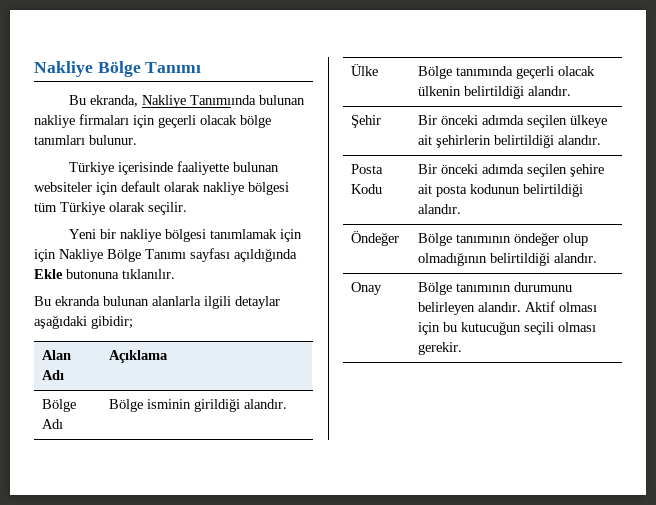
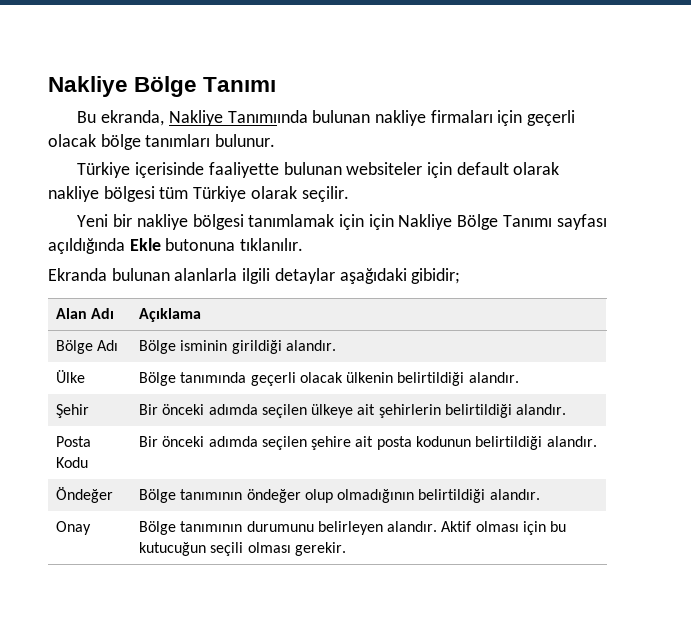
- Bu ekranda bulunan alanlarla ilgili detaylar aşağıdaki gibidir;
+ Ekranda bulunan alanlarla ilgili detaylar aşağıdaki gibidir;

